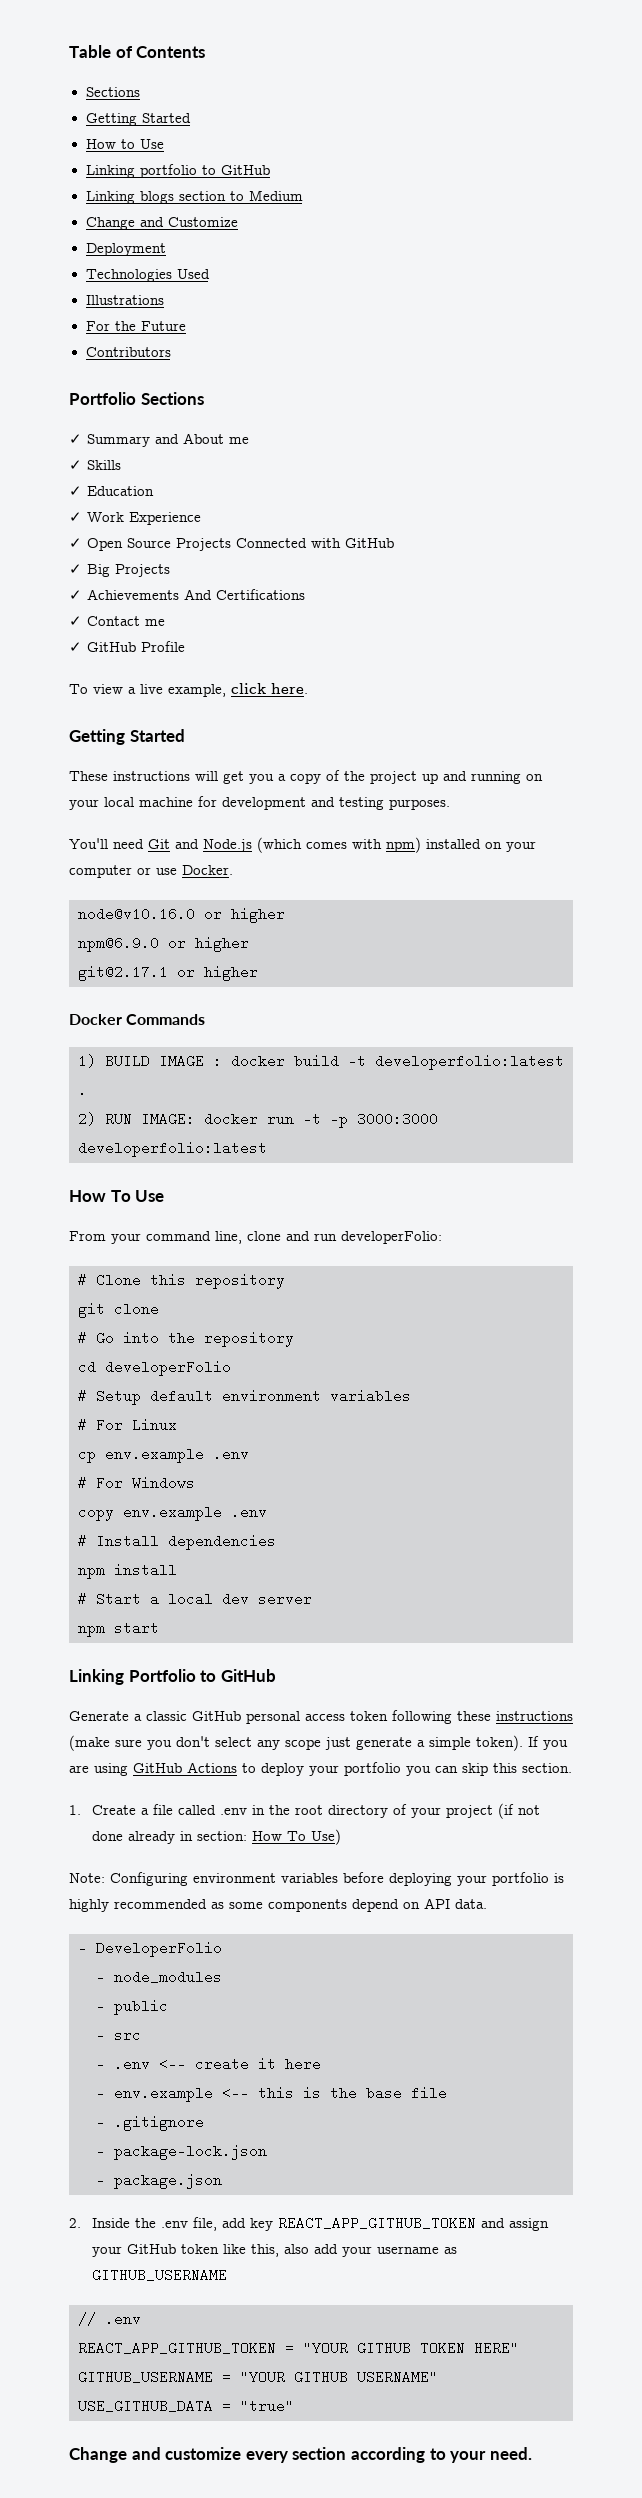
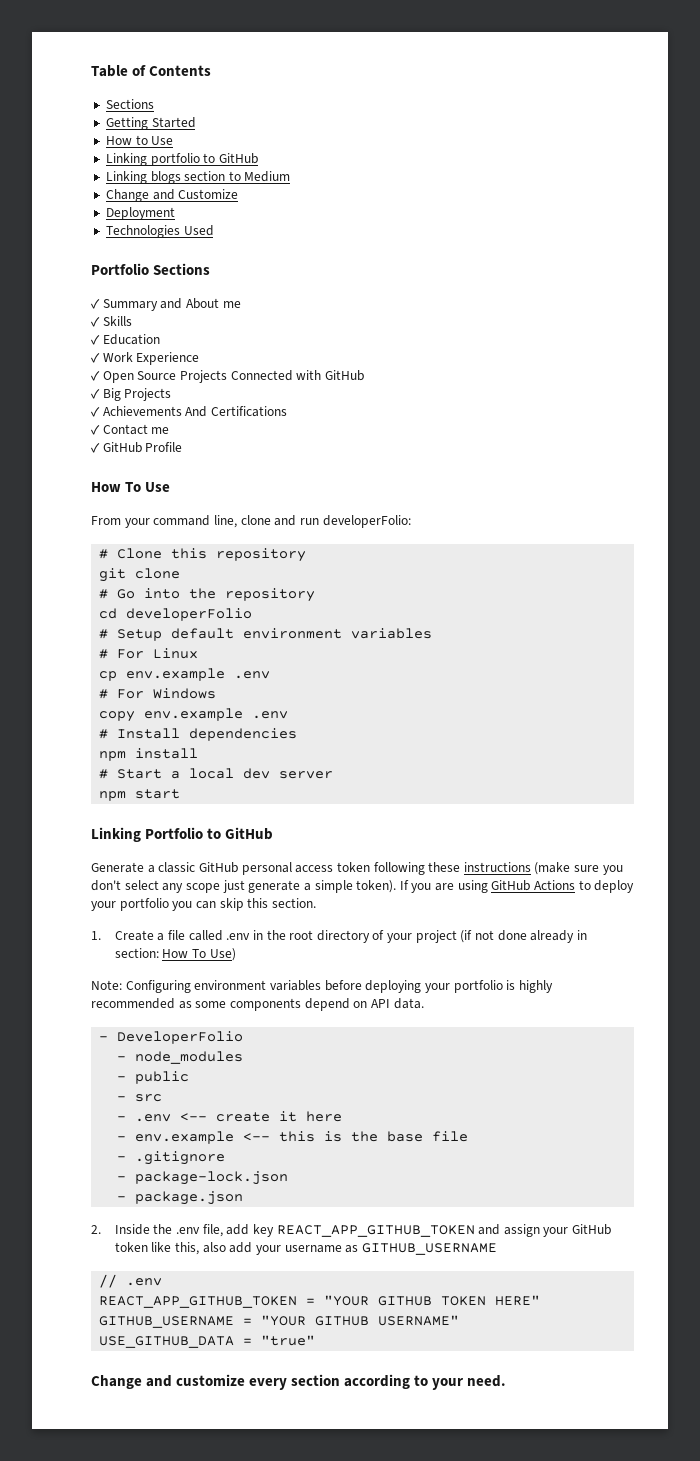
- Illustrations
- For the Future
- Contributors
- To view a live example, click here.
- Getting Started
- These instructions will get you a copy of the project up and running on your local machine for development and testing purposes.
- You'll need Git and Node.js (which comes with npm) installed on your computer or use Docker.
- node@v10.16.0 or higher
- npm@6.9.0 or higher
- git@2.17.1 or higher
- Docker Commands
- 1) BUILD IMAGE : docker build -t developerfolio:latest .
- 2) RUN IMAGE: docker run -t -p 3000:3000 developerfolio:latest

